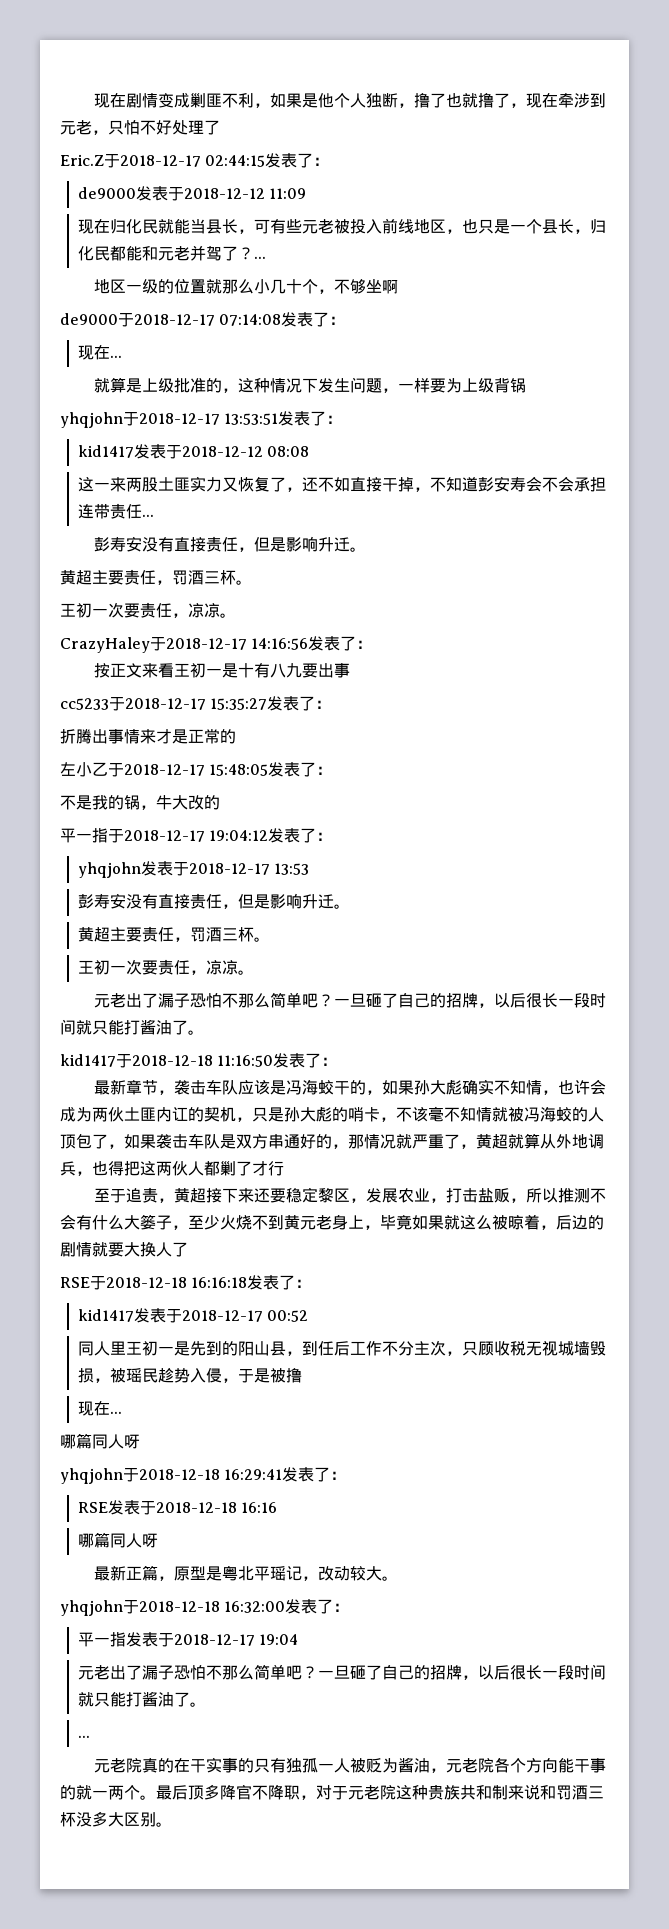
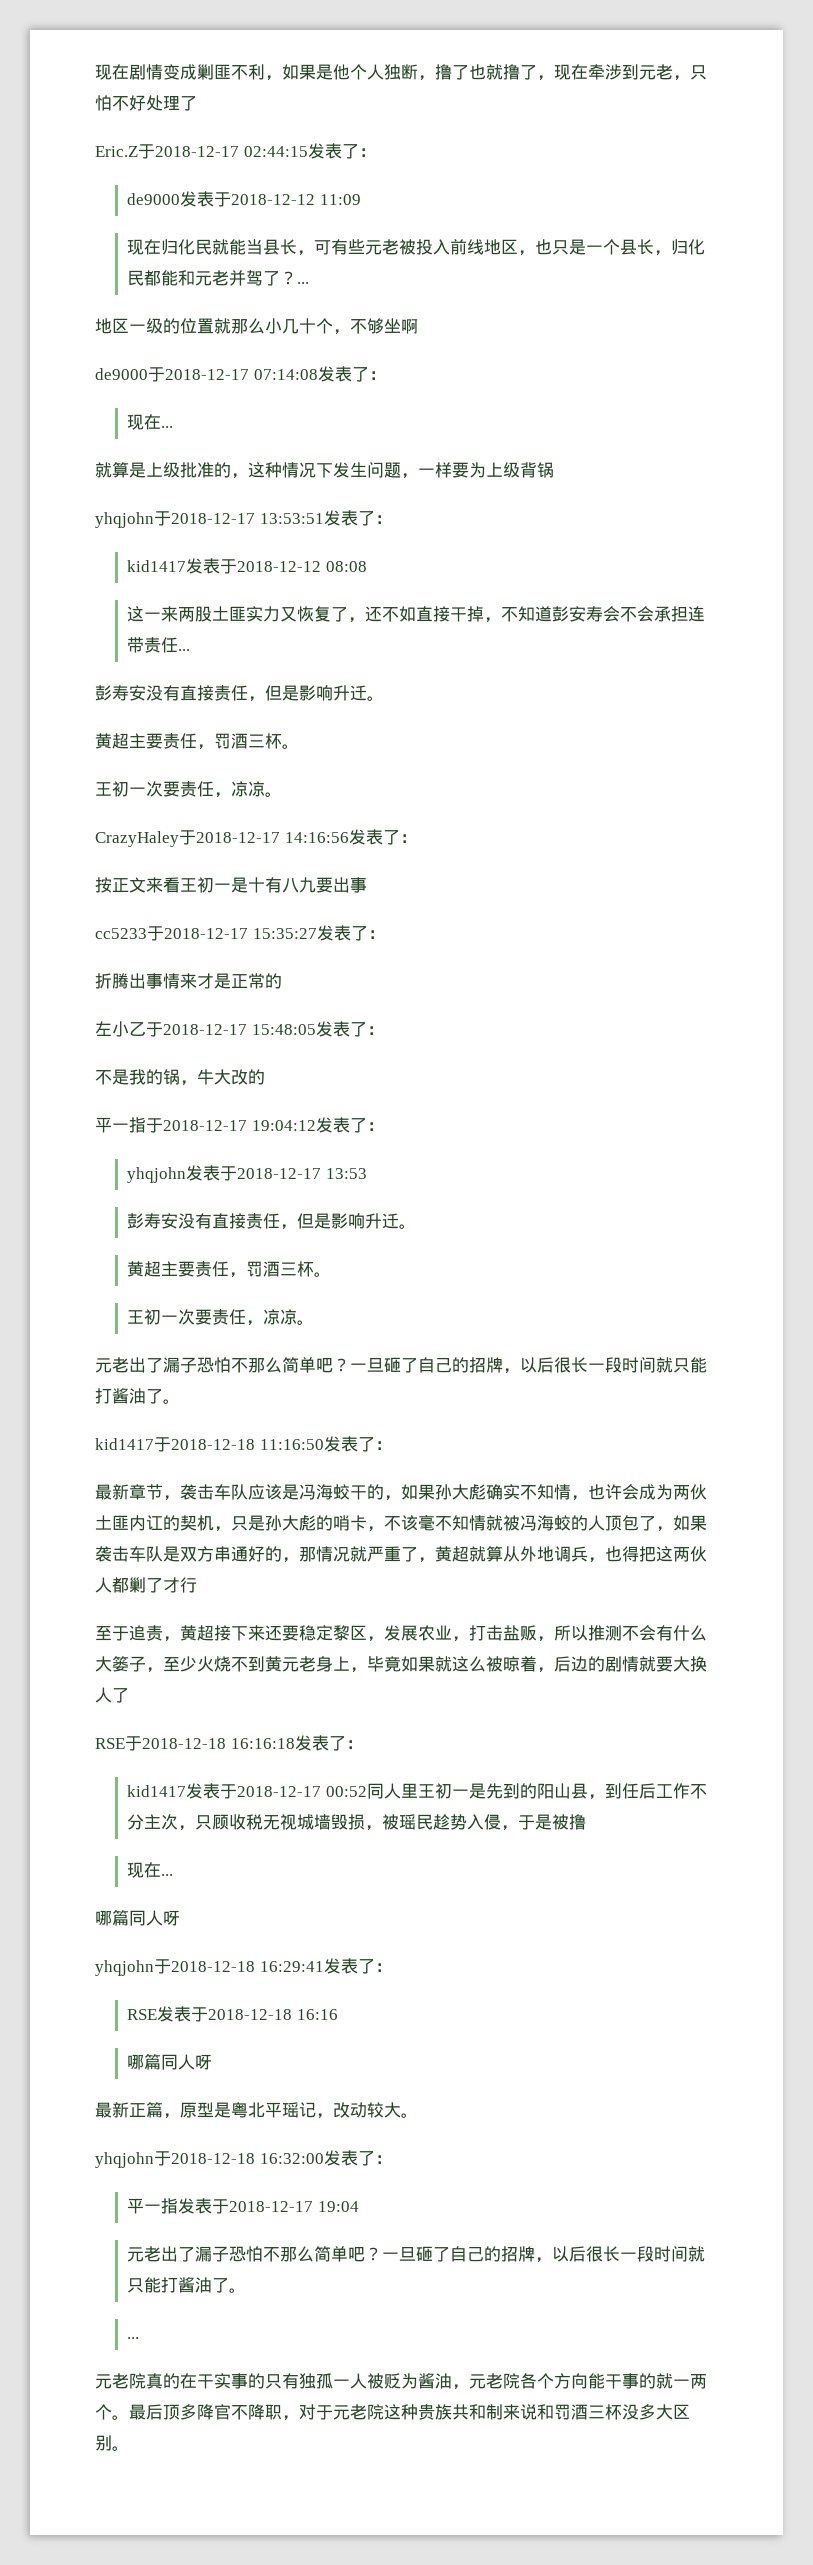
- kid1417发表于2018-12-17 00:52
- 同人里王初一是先到的阳山县，到任后工作不分主次，只顾收税无视城墙毁损，被瑶民趁势入侵，于是被撸
+ kid1417发表于2018-12-17 00:52同人里王初一是先到的阳山县，到任后工作不分主次，只顾收税无视城墙毁损，被瑶民趁势入侵，于是被撸

